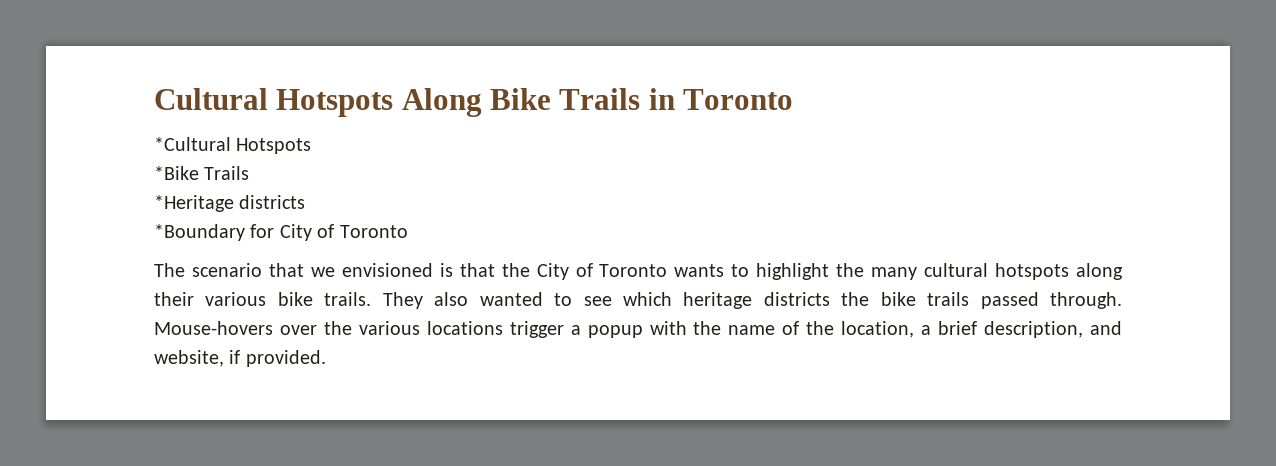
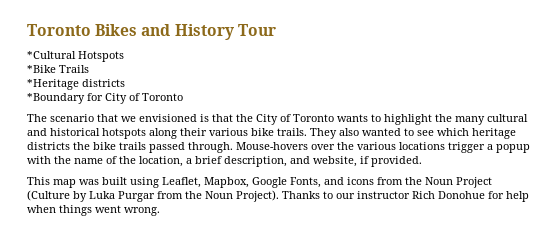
- Cultural Hotspots Along Bike Trails in Toronto
+ Toronto Bikes and History Tour
- The scenario that we envisioned is that the City of Toronto wants to highlight the many cultural hotspots along their various bike trails.
+ The scenario that we envisioned is that the City of Toronto wants to highlight the many cultural and historical hotspots along their various bike trails.
+ This map was built using Leaflet, Mapbox, Google Fonts, and icons from the Noun Project (Culture by Luka Purgar from the Noun Project). Thanks to our instructor Rich Donohue for help when things went wrong.

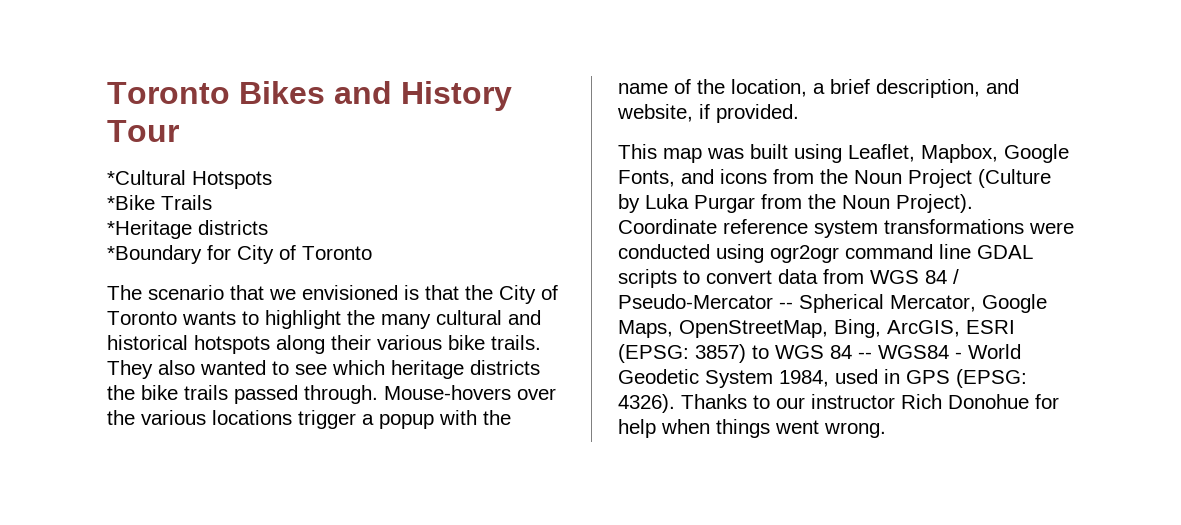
+ Coordinate reference system transformations were conducted using ogr2ogr command line GDAL scripts to convert data from WGS 84 / Pseudo-Mercator -- Spherical Mercator, Google Maps, OpenStreetMap, Bing, ArcGIS, ESRI (EPSG: 3857) to WGS 84 -- WGS84 - World Geodetic System 1984, used in GPS (EPSG: 4326).

